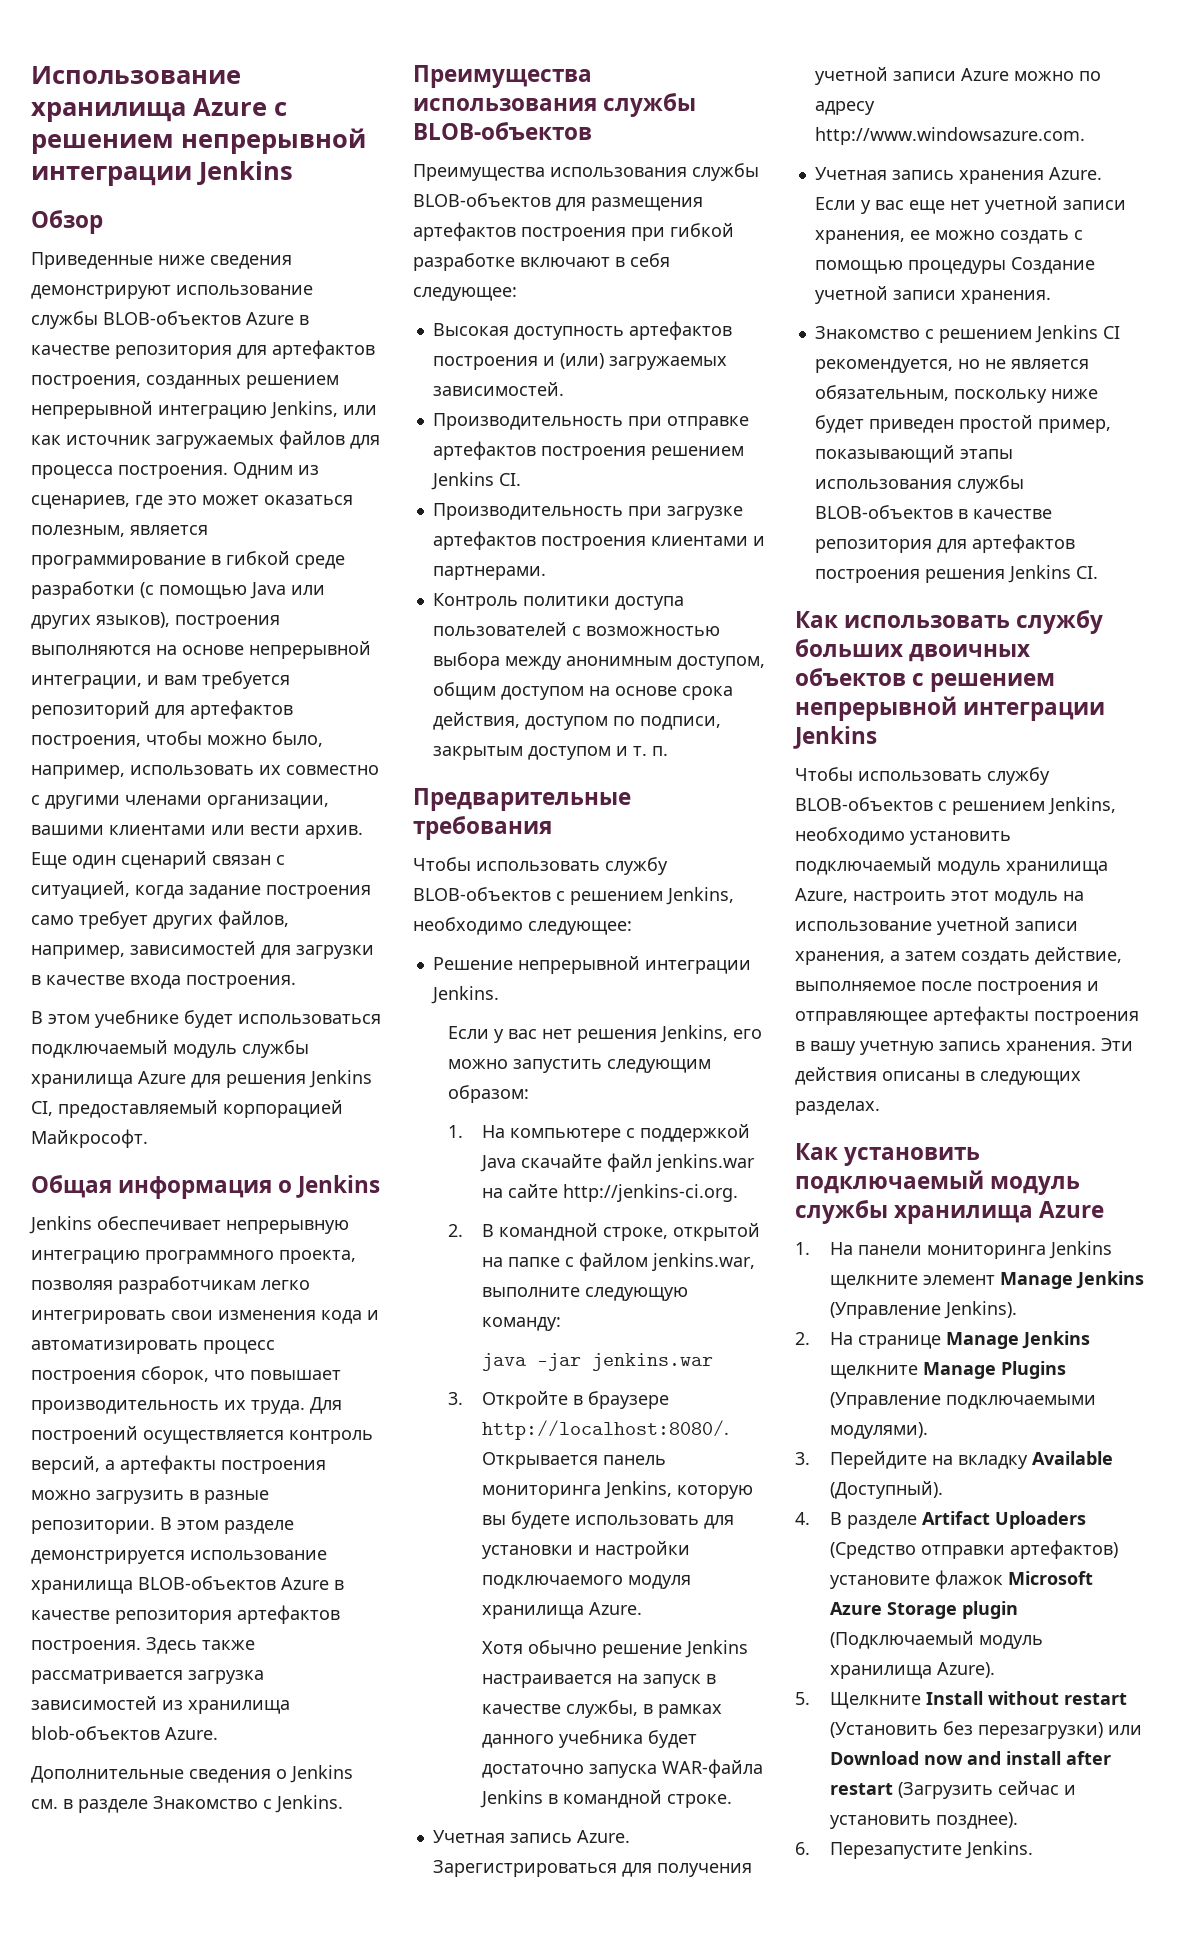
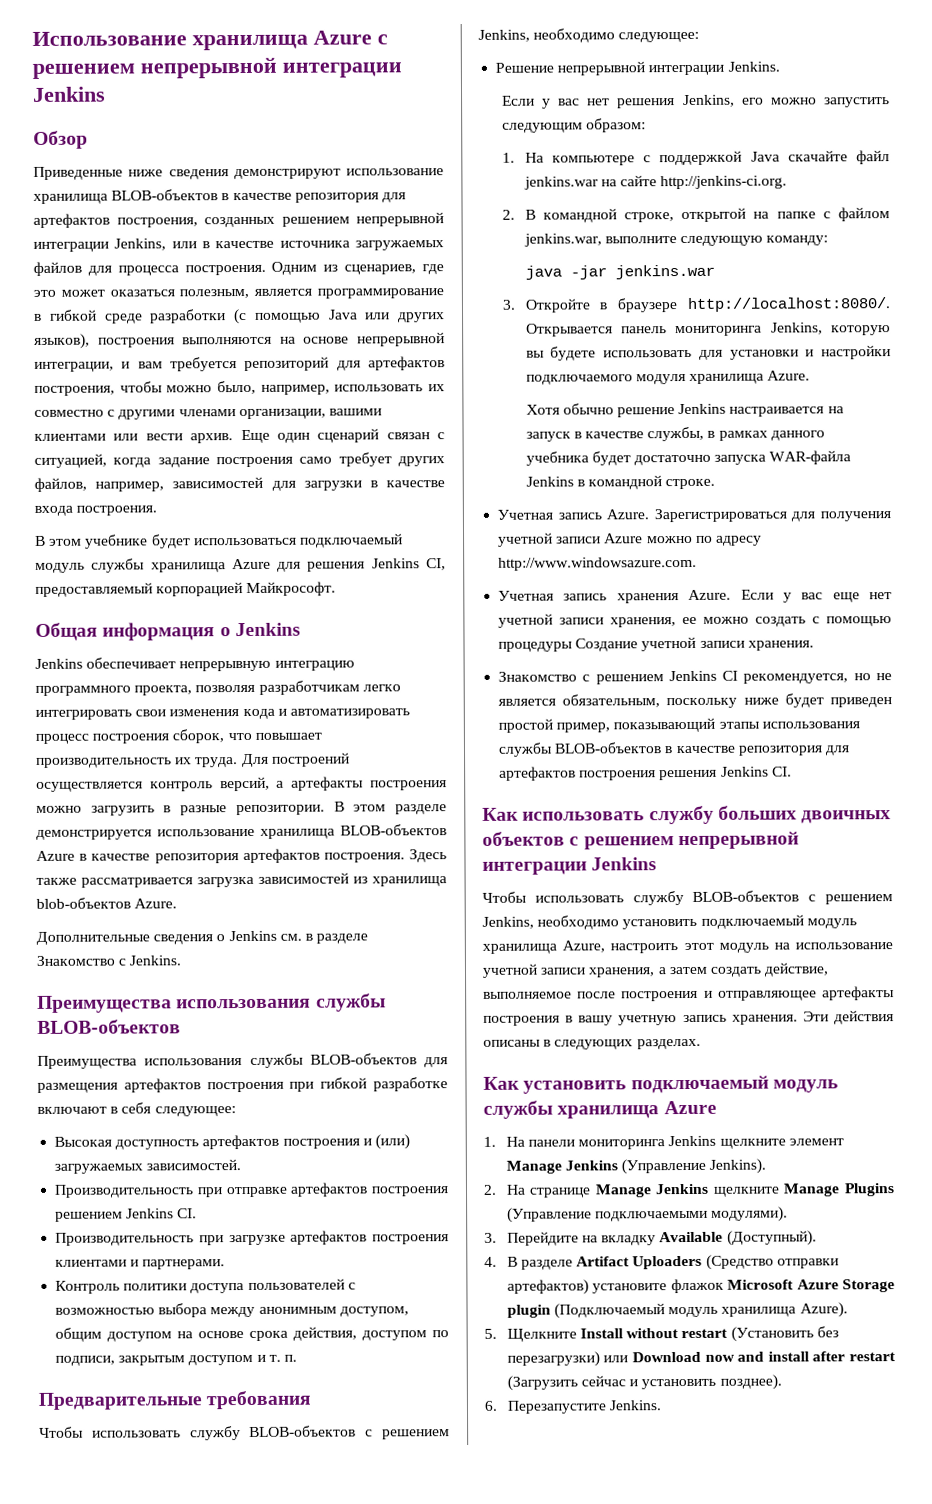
- Приведенные ниже сведения демонстрируют использование службы BLOB-объектов Azure в качестве репозитория для артефактов построения, созданных решением непрерывной интеграцию Jenkins, или как источник загружаемых файлов для процесса построения.
+ Приведенные ниже сведения демонстрируют использование хранилища BLOB-объектов в качестве репозитория для артефактов построения, созданных решением непрерывной интеграции Jenkins, или в качестве источника загружаемых файлов для процесса построения.

